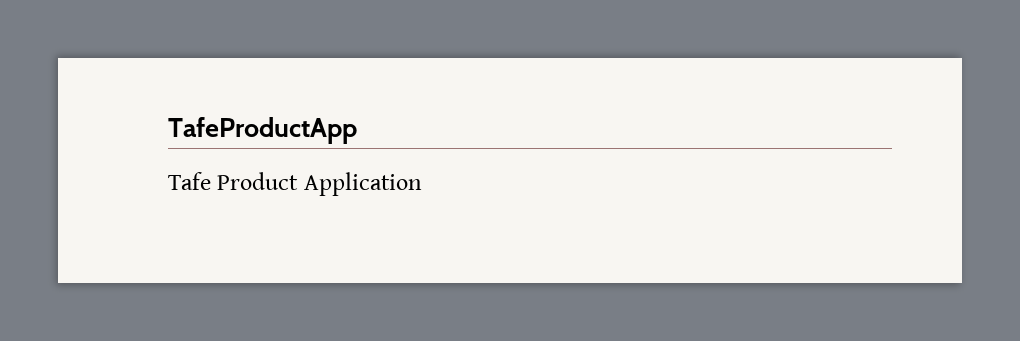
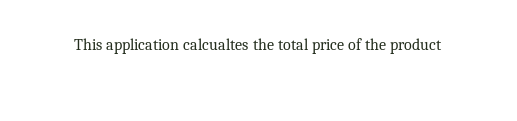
- TafeProductApp
- Tafe Product Application
+ This application calcualtes the total price of the product

